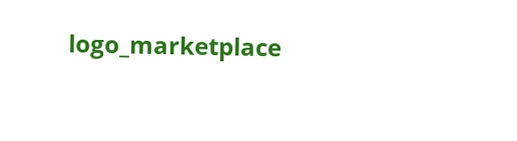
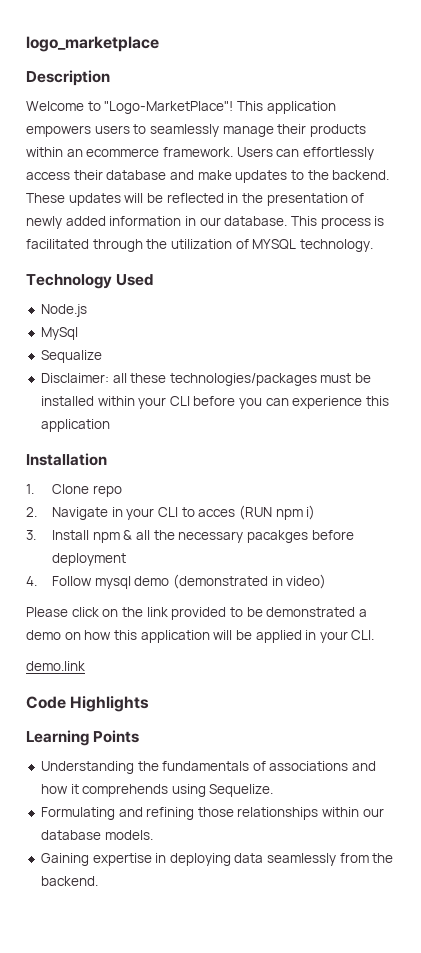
+ Description
+ Welcome to "Logo-MarketPlace"! This application empowers users to seamlessly manage their products within an ecommerce framework. Users can effortlessly access their database and make updates to the backend. These updates will be reflected in the presentation of newly added information in our database. This process is facilitated through the utilization of MYSQL technology.
+ Technology Used
+ Node.js
+ MySql
+ Sequalize
+ Disclaimer: all these technologies/packages must be installed within your CLI before you can experience this application
+ Installation
+ 1. Clone repo
+ 2. Navigate in your CLI to acces (RUN npm i)
+ 3. Install npm & all the necessary pacakges before deployment
+ 4. Follow mysql demo (demonstrated in video)
+ Please click on the link provided to be demonstrated a demo on how this application will be applied in your CLI.
+ demo.link
+ Code Highlights
+ Learning Points
+ Understanding the fundamentals of associations and how it comprehends using Sequelize.
+ Formulating and refining those relationships within our database models.
+ Gaining expertise in deploying data seamlessly from the backend.

